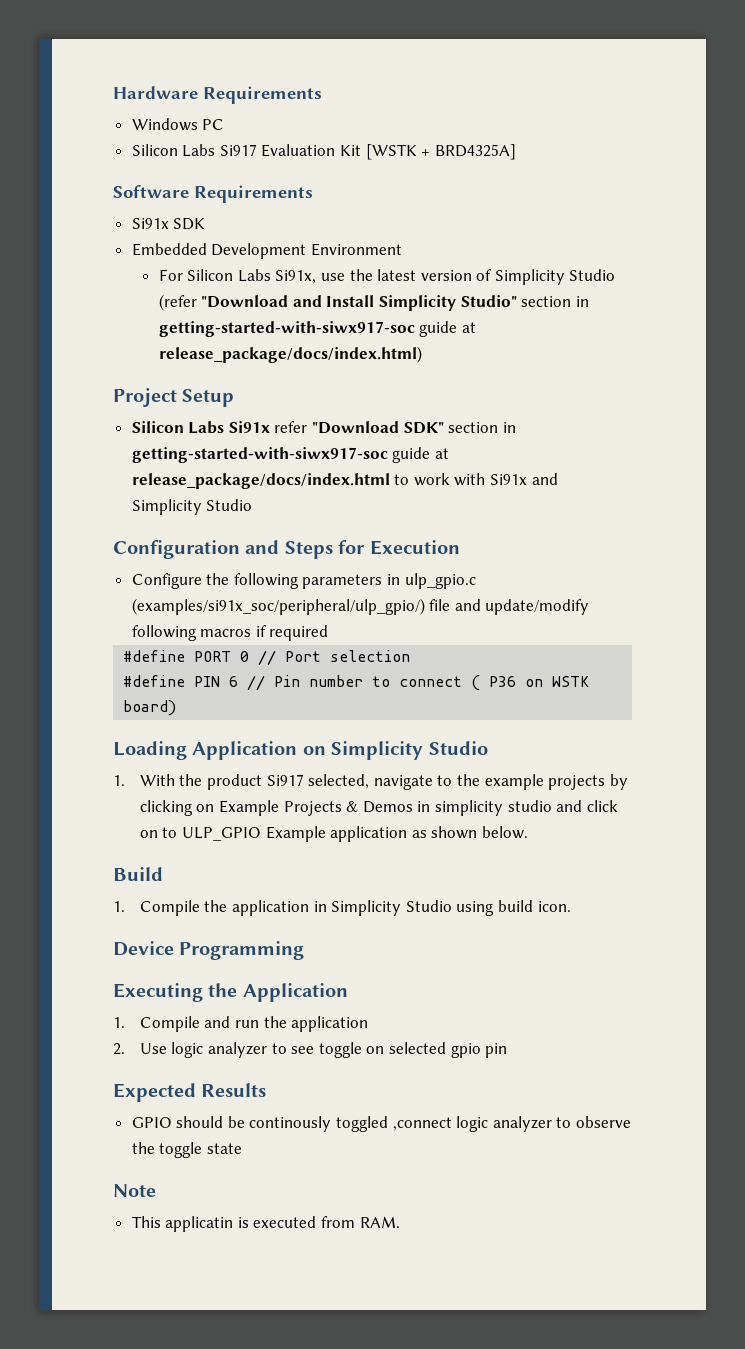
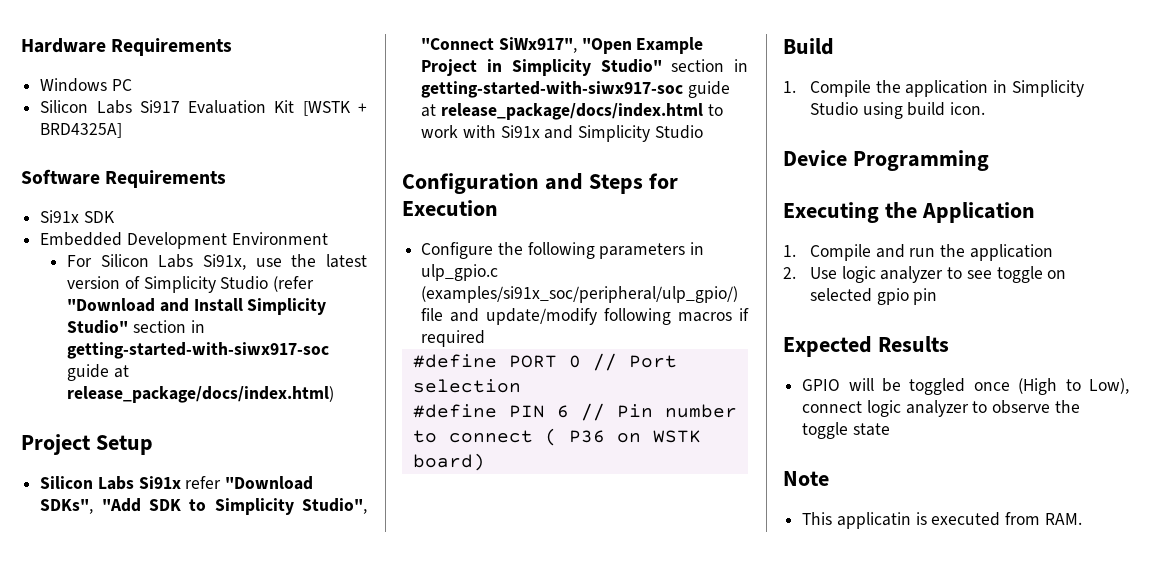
- Silicon Labs Si91x refer "Download SDK" section in getting-started-with-siwx917-soc guide at release_package/docs/index.html to work with Si91x and Simplicity Studio
+ Silicon Labs Si91x refer "Download SDKs", "Add SDK to Simplicity Studio", "Connect SiWx917", "Open Example Project in Simplicity Studio" section in getting-started-with-siwx917-soc guide at release_package/docs/index.html to work with Si91x and Simplicity Studio
- Loading Application on Simplicity Studio
- 1. With the product Si917 selected, navigate to the example projects by clicking on Example Projects & Demos in simplicity studio and click on to ULP_GPIO Example application as shown below.
- GPIO should be continously toggled ,connect logic analyzer to observe the toggle state
+ GPIO will be toggled once (High to Low), connect logic analyzer to observe the toggle state

